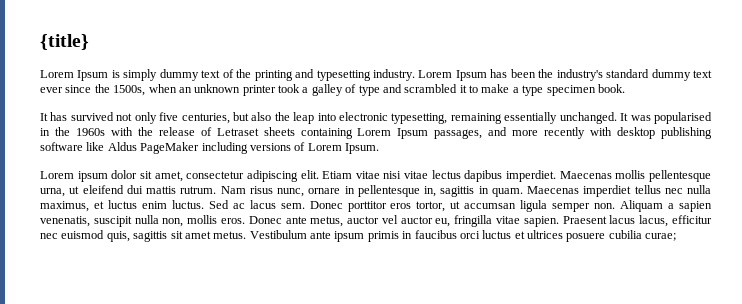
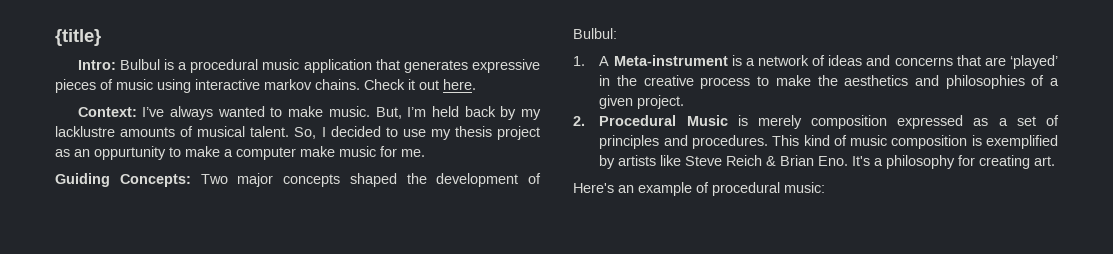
- Lorem Ipsum is simply dummy text of the printing and typesetting industry. Lorem Ipsum has been the industry's standard dummy text ever since the 1500s, when an unknown printer took a galley of type and scrambled it to make a type specimen book.
- It has survived not only five centuries, but also the leap into electronic typesetting, remaining essentially unchanged. It was popularised in the 1960s with the release of Letraset sheets containing Lorem Ipsum passages, and more recently with desktop publishing software like Aldus PageMaker including versions of Lorem Ipsum.
- Lorem ipsum dolor sit amet, consectetur adipiscing elit. Etiam vitae nisi vitae lectus dapibus imperdiet. Maecenas mollis pellentesque urna, ut eleifend dui mattis rutrum. Nam risus nunc, ornare in pellentesque in, sagittis in quam. Maecenas imperdiet tellus nec nulla maximus, et luctus enim luctus. Sed ac lacus sem. Donec porttitor eros tortor, ut accumsan ligula semper non. Aliquam a sapien venenatis, suscipit nulla non, mollis eros. Donec ante metus, auctor vel auctor eu, fringilla vitae sapien. Praesent lacus lacus, efficitur nec euismod quis, sagittis sit amet metus. Vestibulum ante ipsum primis in faucibus orci luctus et ultrices posuere cubilia curae;
+ Intro: Bulbul is a procedural music application that generates expressive pieces of music using interactive markov chains. Check it out here.
+ Context: I’ve always wanted to make music. But, I’m held back by my lacklustre amounts of musical talent. So, I decided to use my thesis project as an oppurtunity to make a computer make music for me.
+ Guiding Concepts: Two major concepts shaped the development of Bulbul:
+ 1. A Meta-instrument is a network of ideas and concerns that are ‘played’ in the creative process to make the aesthetics and philosophies of a given project.
+ 2. Procedural Music is merely composition expressed as a set of principles and procedures. This kind of music composition is exemplified by artists like Steve Reich & Brian Eno. It's a philosophy for creating art.
+ Here's an example of procedural music:

